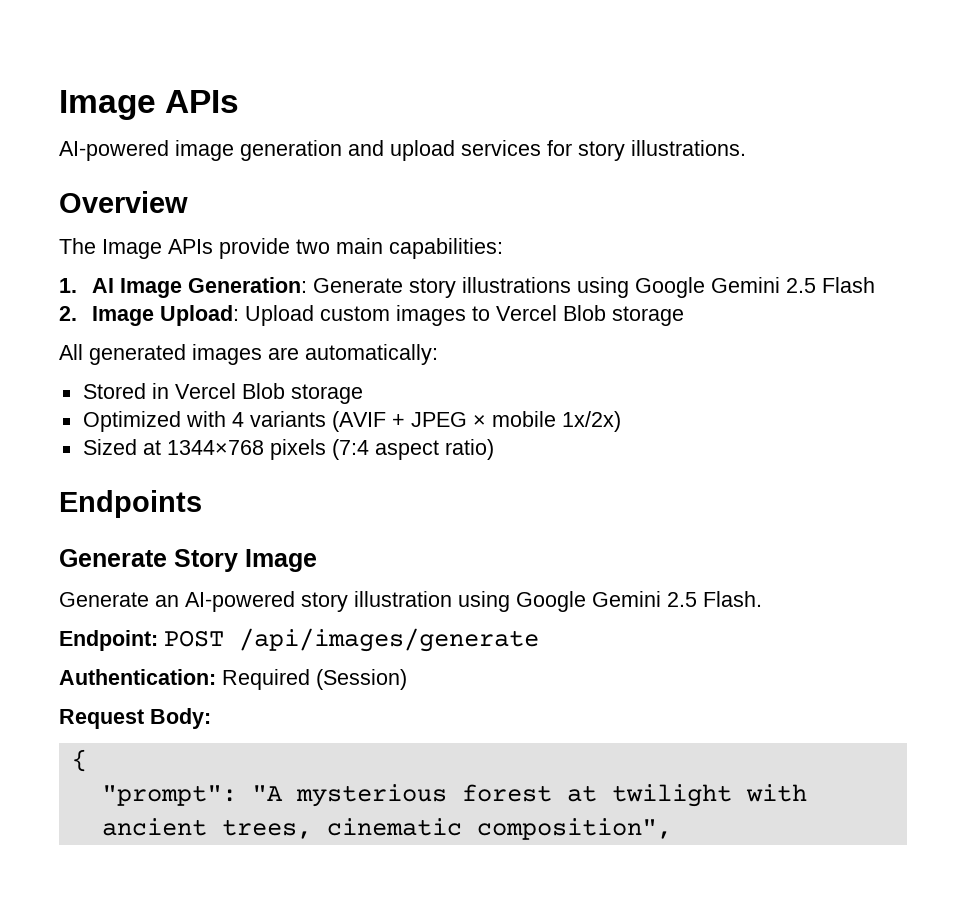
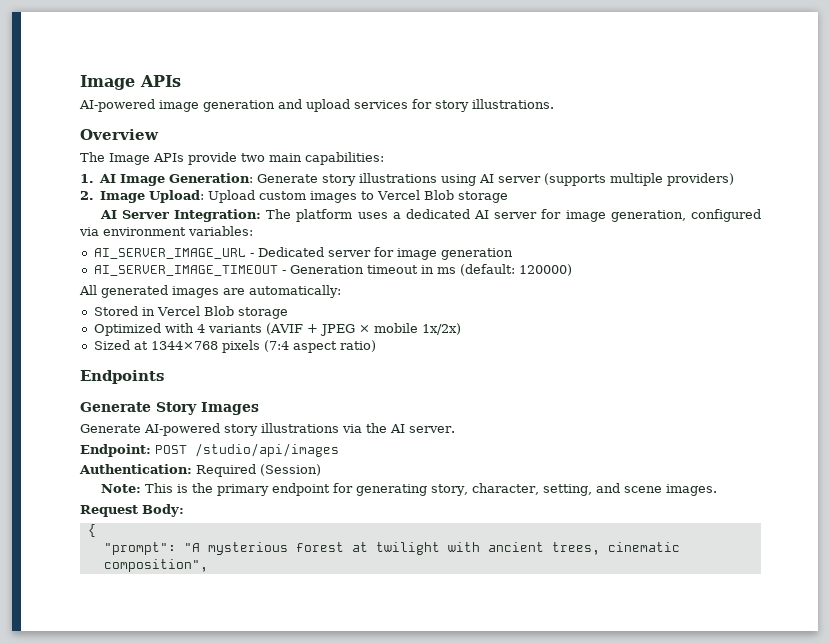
- 1. AI Image Generation: Generate story illustrations using Google Gemini 2.5 Flash
+ 1. AI Image Generation: Generate story illustrations using AI server (supports multiple providers)
+ AI Server Integration: The platform uses a dedicated AI server for image generation, configured via environment variables:
+ AI_SERVER_IMAGE_URL - Dedicated server for image generation
+ AI_SERVER_IMAGE_TIMEOUT - Generation timeout in ms (default: 120000)
- Generate Story Image
- Generate an AI-powered story illustration using Google Gemini 2.5 Flash.
+ Generate Story Images
+ Generate AI-powered story illustrations via the AI server.
- Endpoint: POST /api/images/generate
+ Endpoint: POST /studio/api/images
+ Note: This is the primary endpoint for generating story, character, setting, and scene images.

